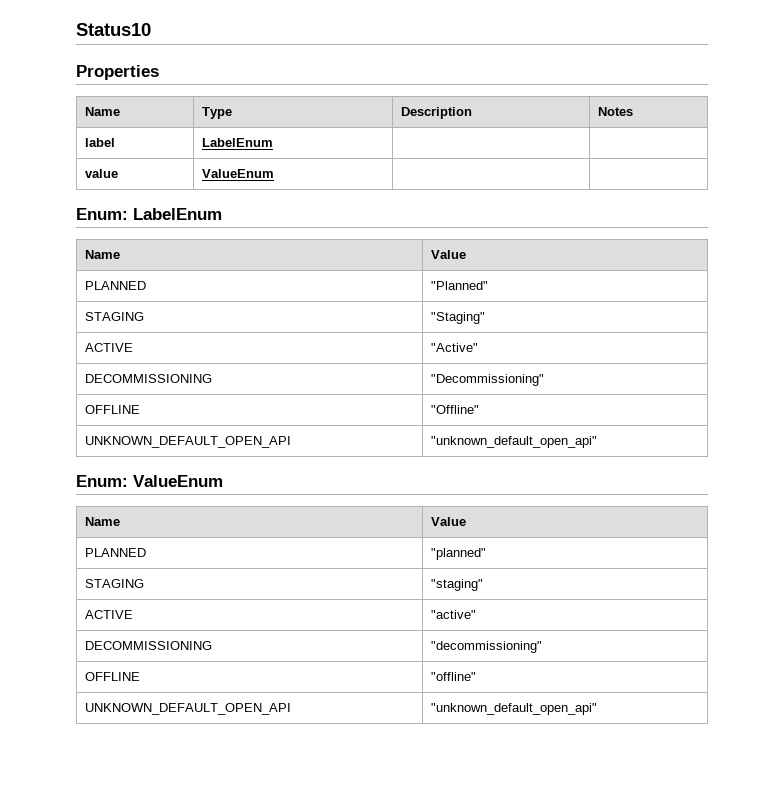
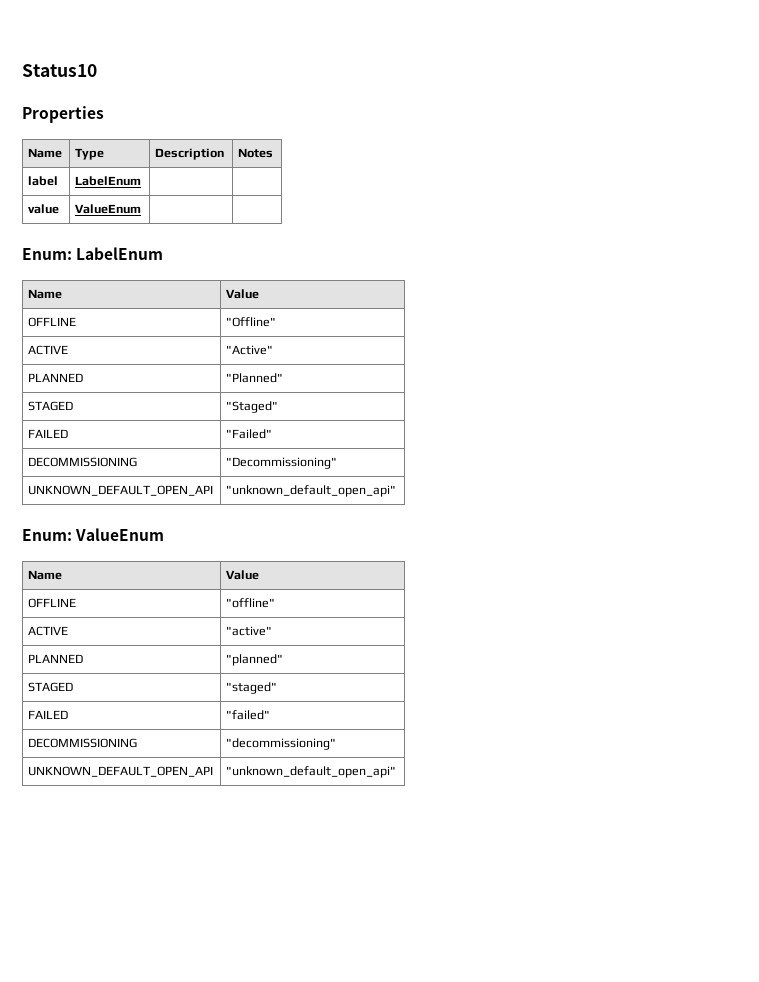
+ OFFLINE | "Offline"
+ ACTIVE | "Active"
  PLANNED | "Planned"
- STAGING | "Staging"
- ACTIVE | "Active"
+ STAGED | "Staged"
+ FAILED | "Failed"
- OFFLINE | "Offline"
+ OFFLINE | "offline"
+ ACTIVE | "active"
  PLANNED | "planned"
- STAGING | "staging"
- ACTIVE | "active"
+ STAGED | "staged"
+ FAILED | "failed"
- OFFLINE | "offline"

